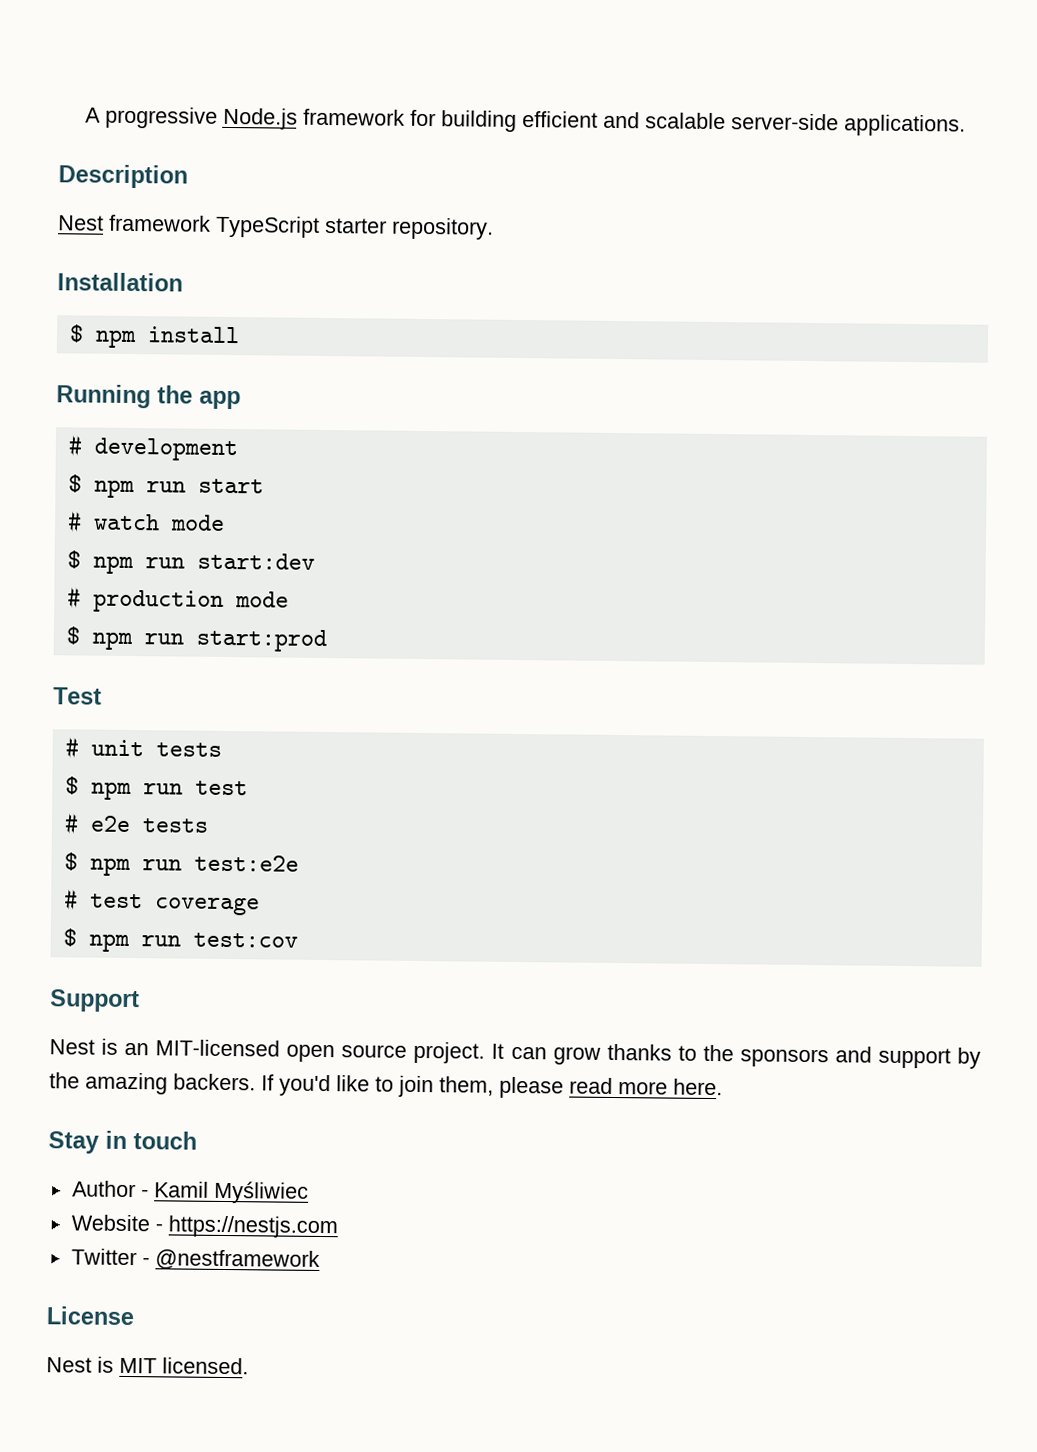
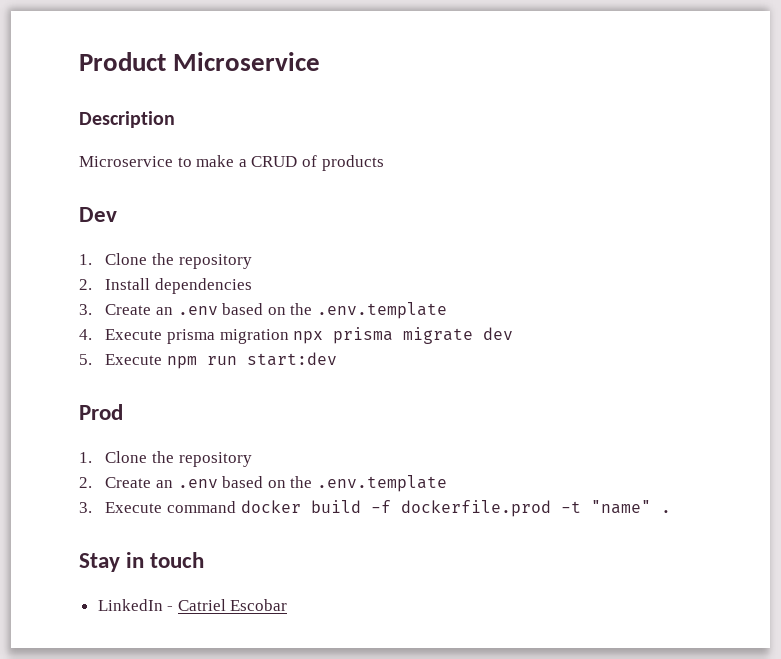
- A progressive Node.js framework for building efficient and scalable server-side applications.
+ Product Microservice
  Description
- Nest framework TypeScript starter repository.
- Installation
- $ npm install
- Running the app
- # development
- $ npm run start
- # watch mode
- $ npm run start:dev
- # production mode
- $ npm run start:prod
- Test
- # unit tests
- $ npm run test
- # e2e tests
- $ npm run test:e2e
- # test coverage
- $ npm run test:cov
- Support
- Nest is an MIT-licensed open source project. It can grow thanks to the sponsors and support by the amazing backers. If you'd like to join them, please read more here.
+ Microservice to make a CRUD of products
+ Dev
+ 1. Clone the repository
+ 2. Install dependencies
+ 3. Create an .env based on the .env.template
+ 4. Execute prisma migration npx prisma migrate dev
+ 5. Execute npm run start:dev
+ Prod
+ 1. Clone the repository
+ 2. Create an .env based on the .env.template
+ 3. Execute command docker build -f dockerfile.prod -t "name" .
  Stay in touch
- Author - Kamil Myśliwiec
- Website - https://nestjs.com
- Twitter - @nestframework
- License
- Nest is MIT licensed.
+ LinkedIn - Catriel Escobar

